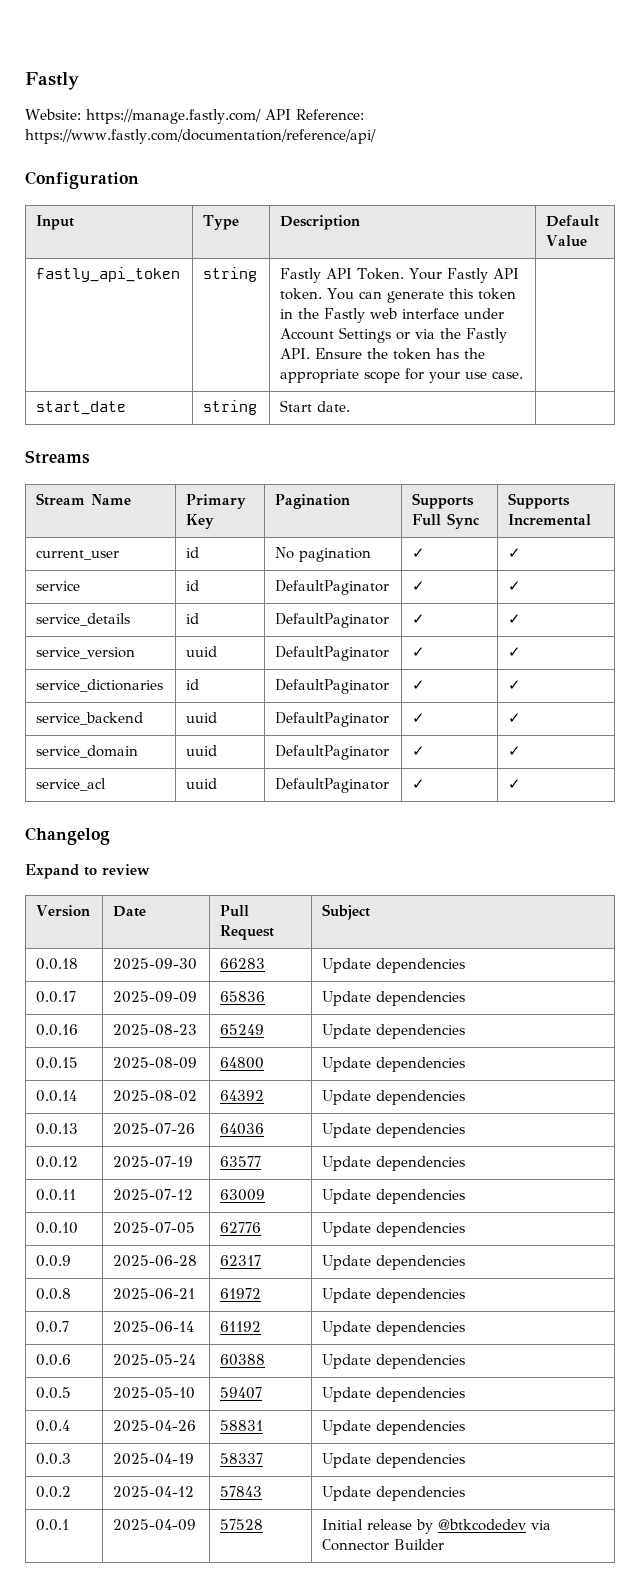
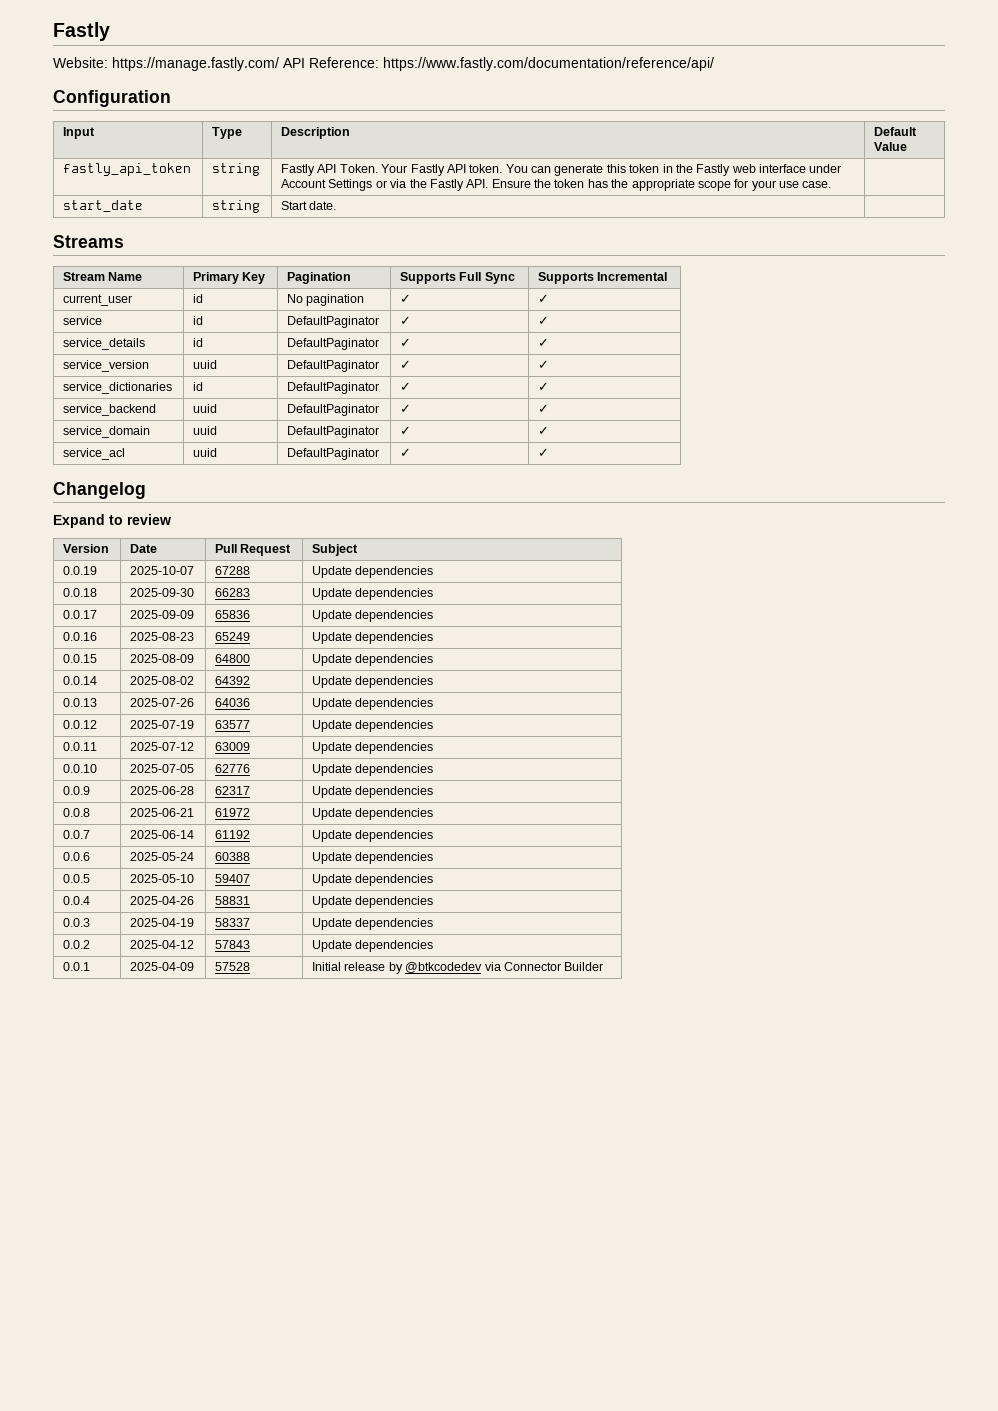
+ 0.0.19 | 2025-10-07 | 67288 | Update dependencies

